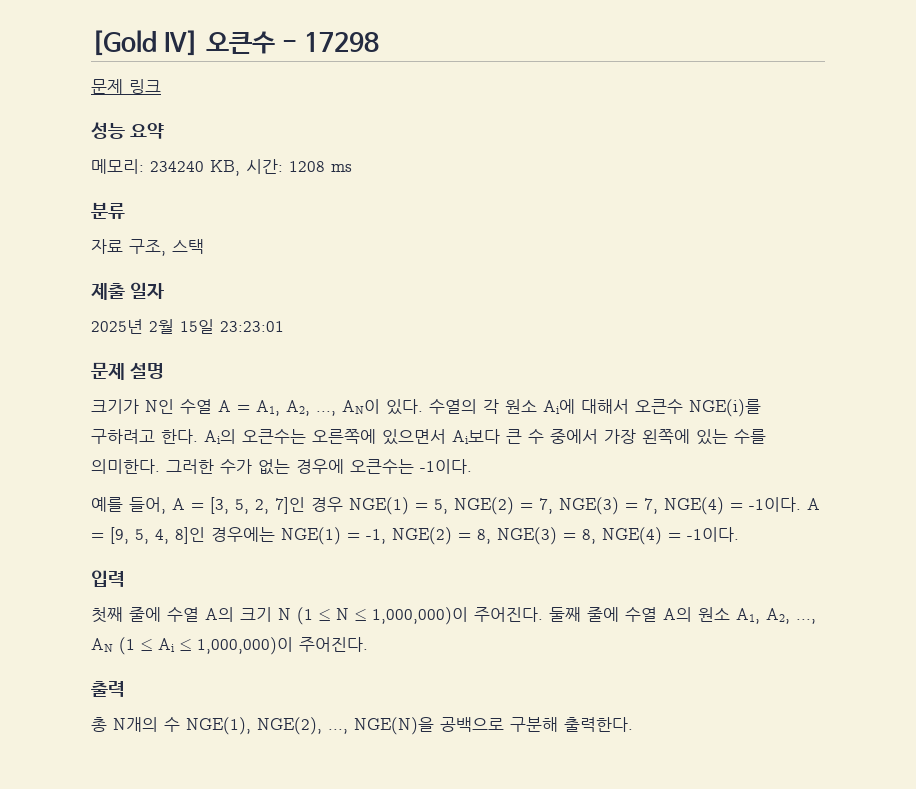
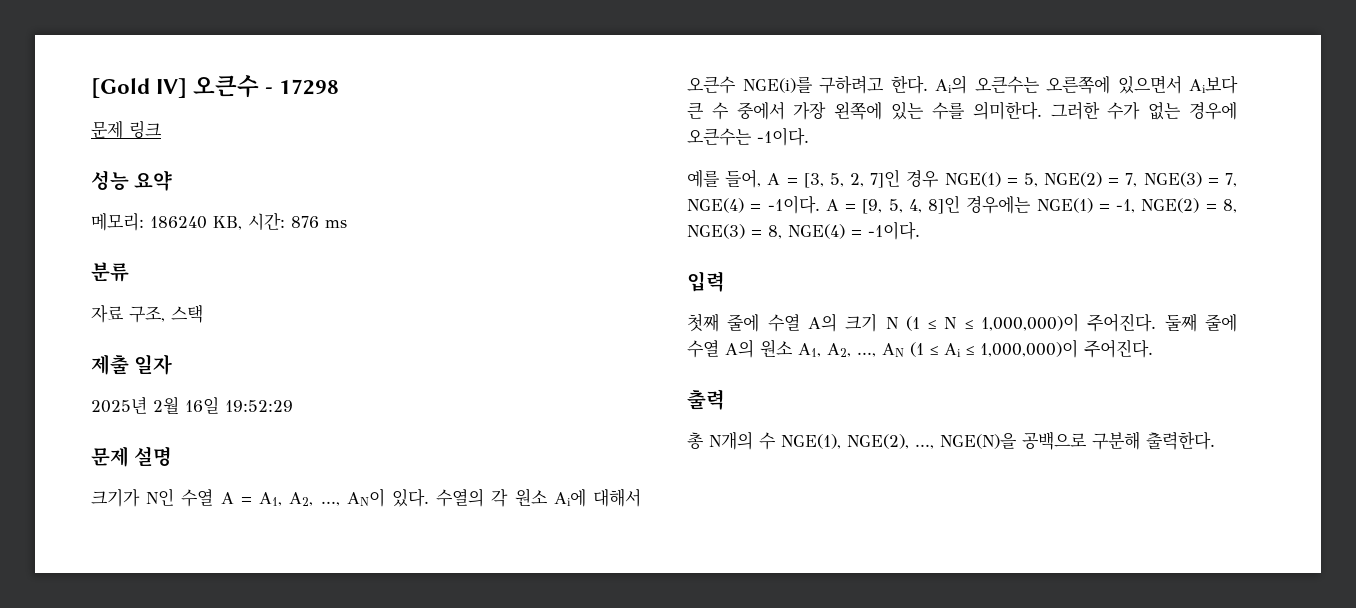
- 메모리: 234240 KB, 시간: 1208 ms
+ 메모리: 186240 KB, 시간: 876 ms
- 2025년 2월 15일 23:23:01
+ 2025년 2월 16일 19:52:29

